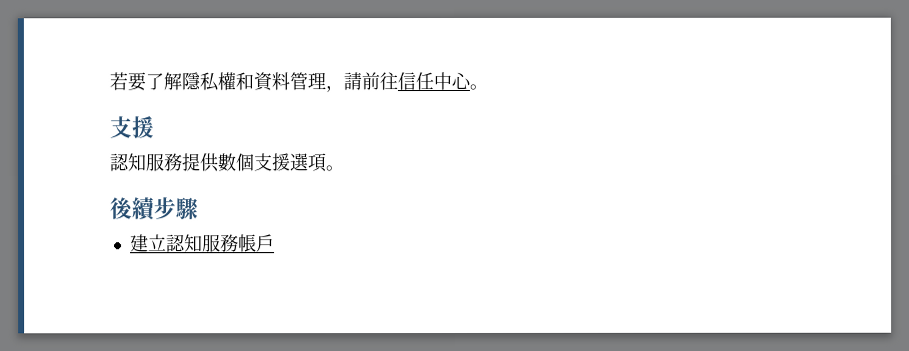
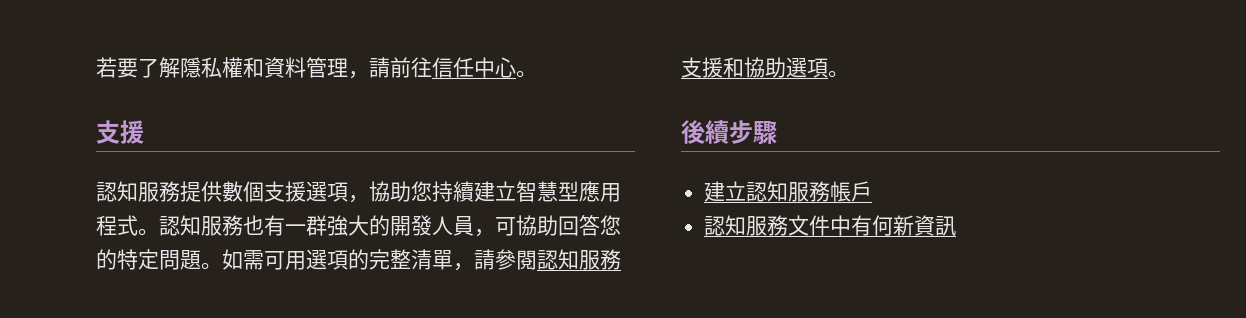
- 認知服務提供數個支援選項。
+ 認知服務提供數個支援選項，協助您持續建立智慧型應用程式。認知服務也有一群強大的開發人員，可協助回答您的特定問題。如需可用選項的完整清單，請參閱認知服務支援和協助選項。
+ 認知服務文件中有何新資訊

